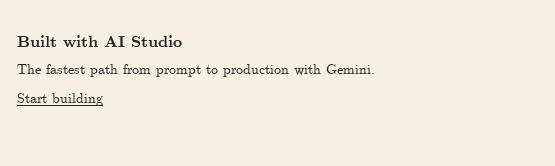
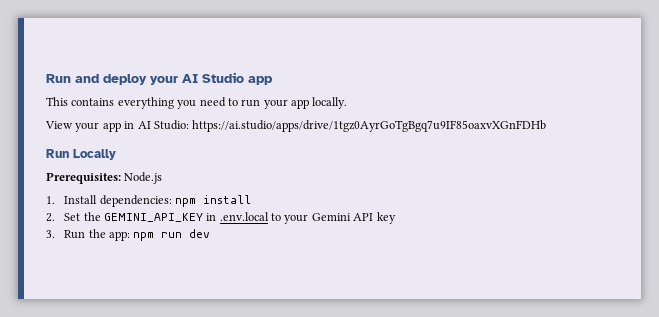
- Built with AI Studio
- The fastest path from prompt to production with Gemini.
- Start building
+ Run and deploy your AI Studio app
+ This contains everything you need to run your app locally.
+ View your app in AI Studio: https://ai.studio/apps/drive/1tgz0AyrGoTgBgq7u9IF85oaxvXGnFDHb
+ Run Locally
+ Prerequisites: Node.js
+ 1. Install dependencies: npm install
+ 2. Set the GEMINI_API_KEY in .env.local to your Gemini API key
+ 3. Run the app: npm run dev

